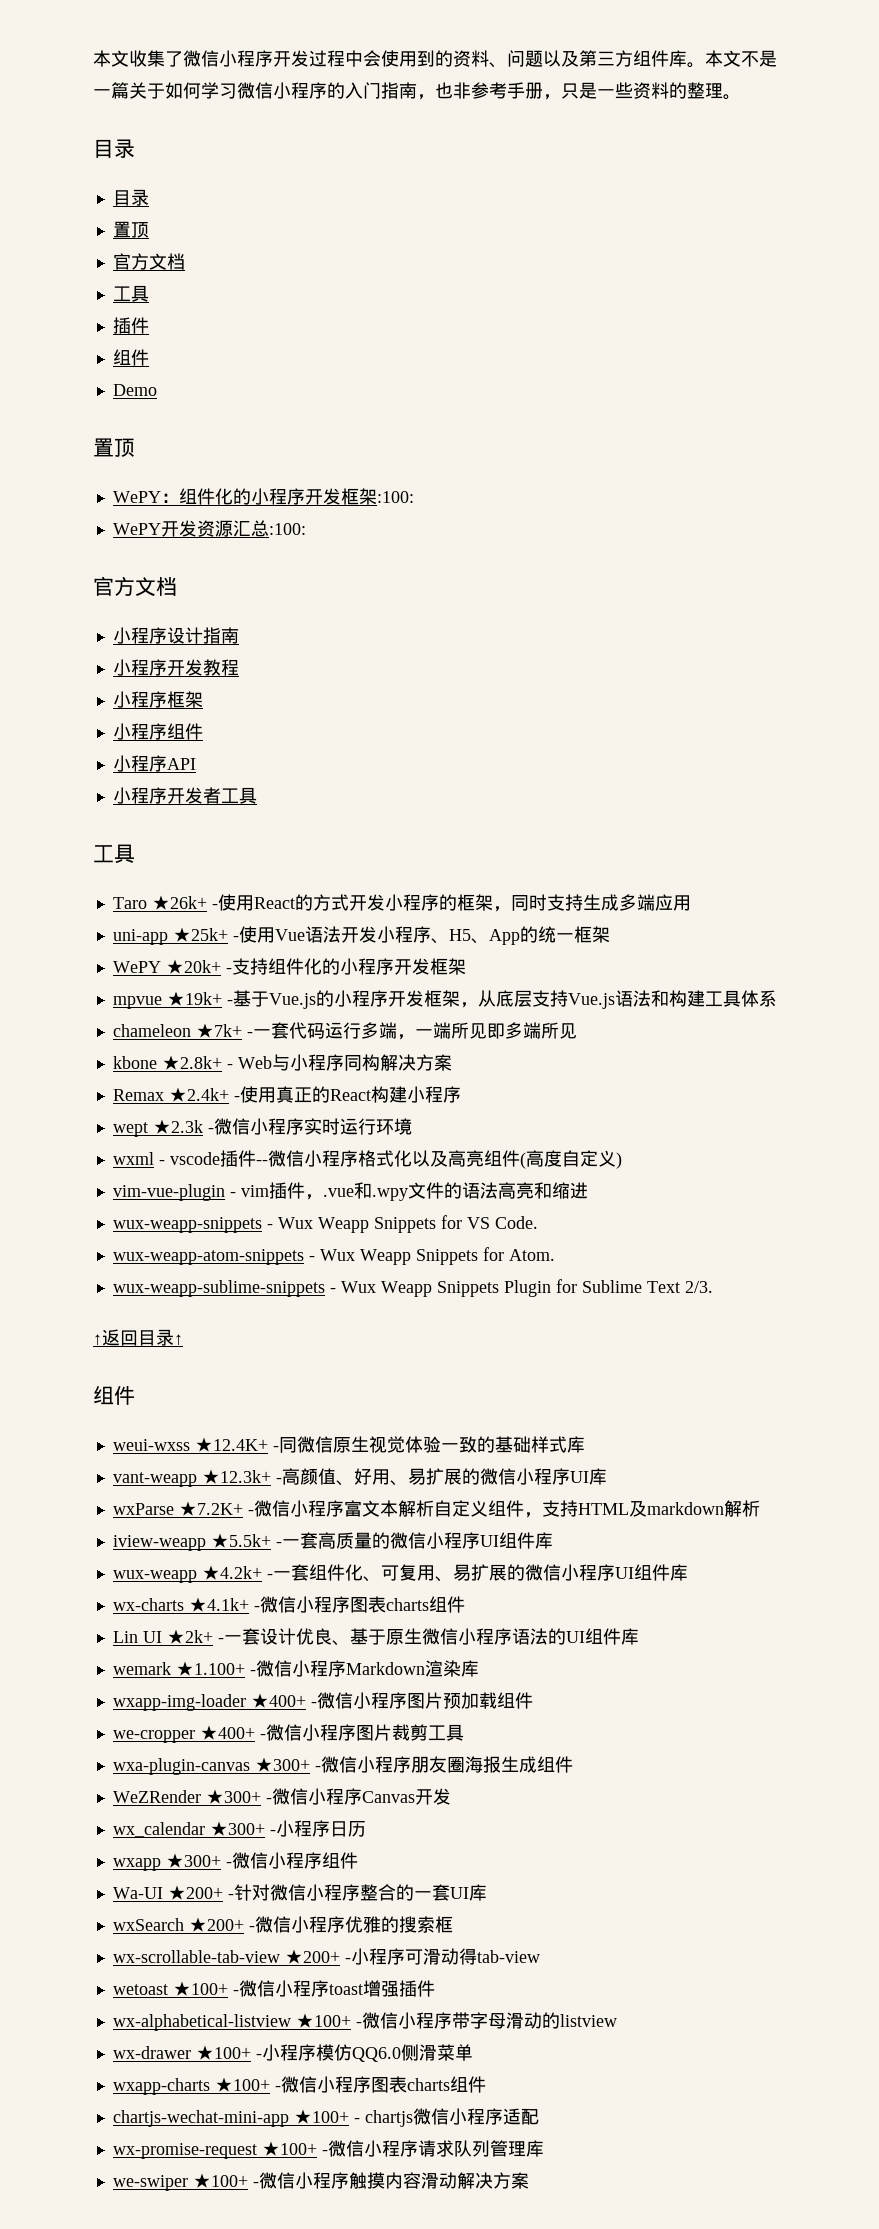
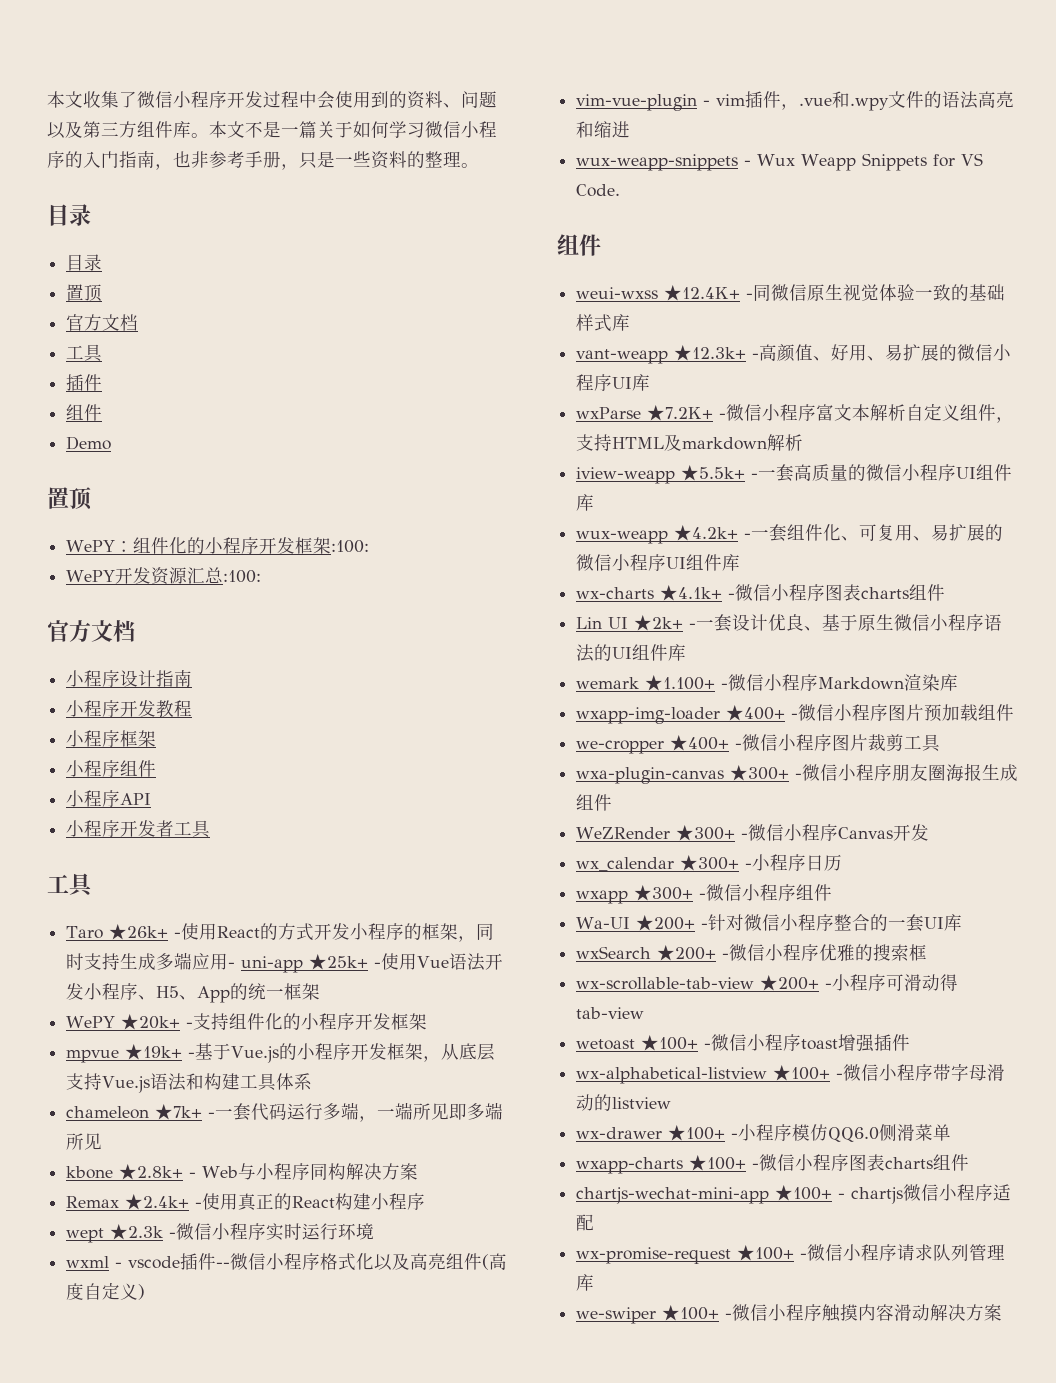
- Taro ★26k+ -使用React的方式开发小程序的框架，同时支持生成多端应用
- uni-app ★25k+ -使用Vue语法开发小程序、H5、App的统一框架
+ Taro ★26k+ -使用React的方式开发小程序的框架，同时支持生成多端应用- uni-app ★25k+ -使用Vue语法开发小程序、H5、App的统一框架
- wux-weapp-atom-snippets - Wux Weapp Snippets for Atom.
- wux-weapp-sublime-snippets - Wux Weapp Snippets Plugin for Sublime Text 2/3.
- ↑返回目录↑

